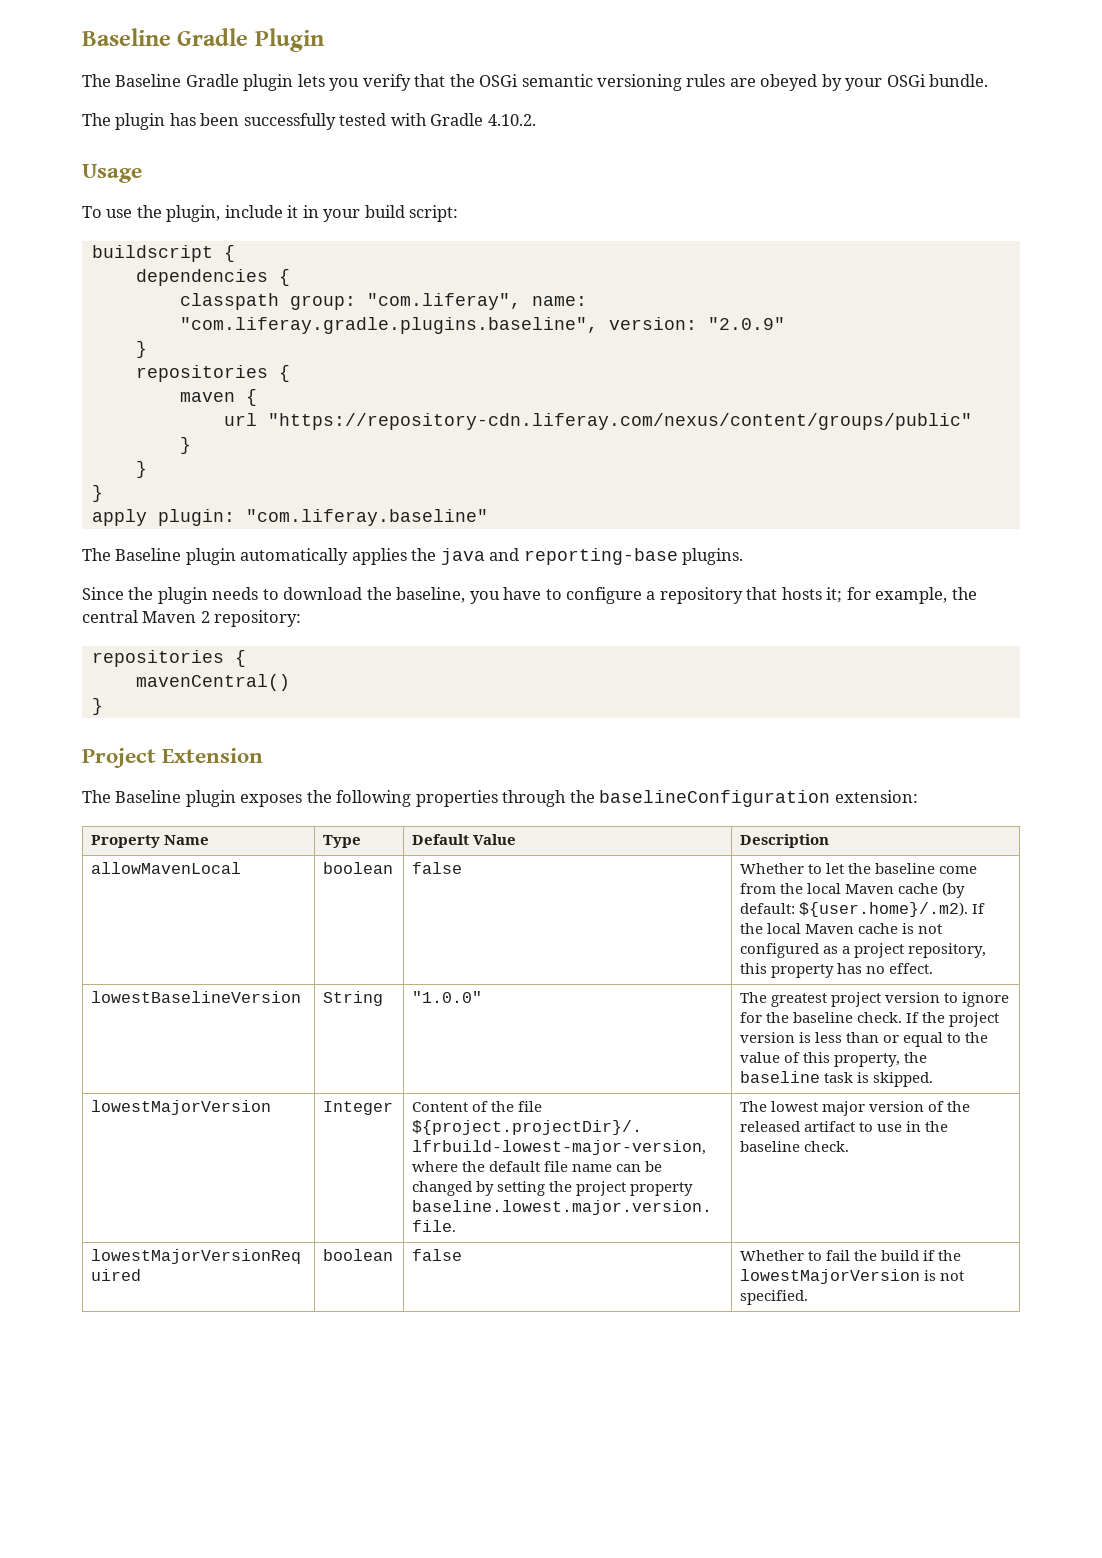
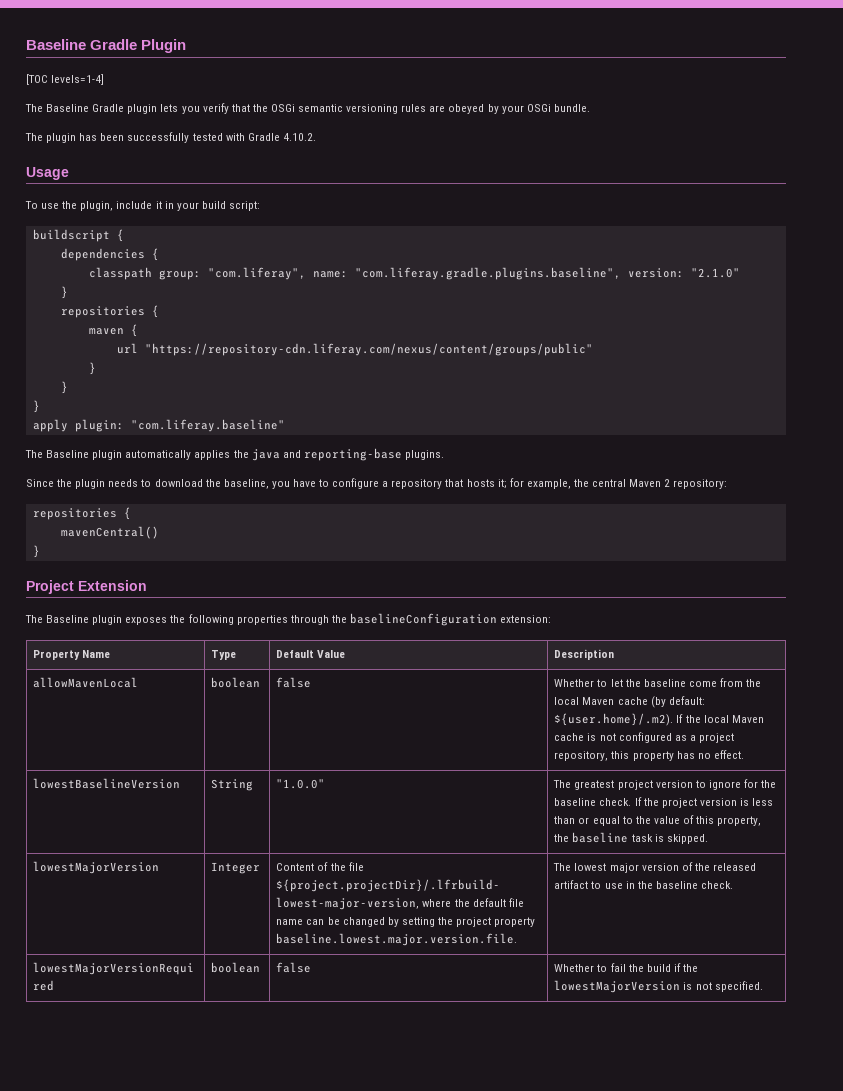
+ [TOC levels=1-4]
- classpath group: "com.liferay", name: "com.liferay.gradle.plugins.baseline", version: "2.0.9"
+ classpath group: "com.liferay", name: "com.liferay.gradle.plugins.baseline", version: "2.1.0"

